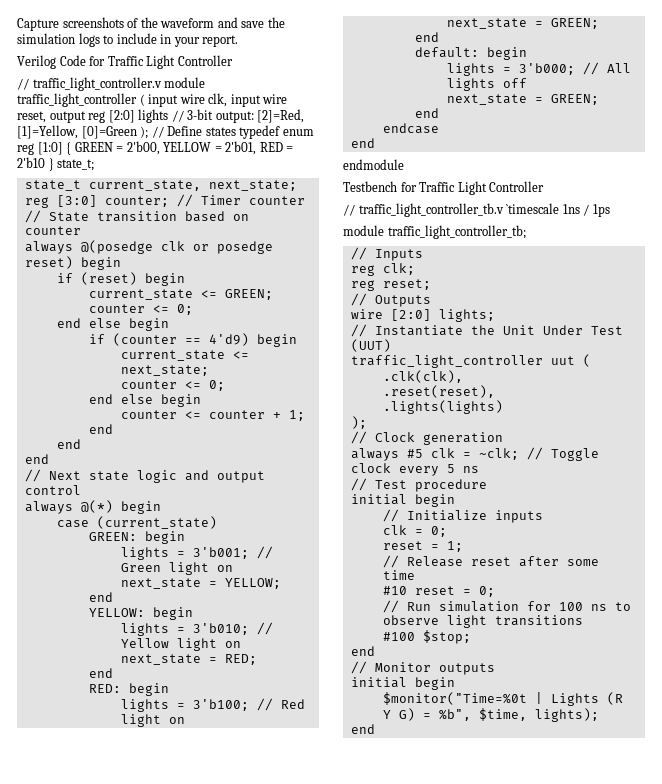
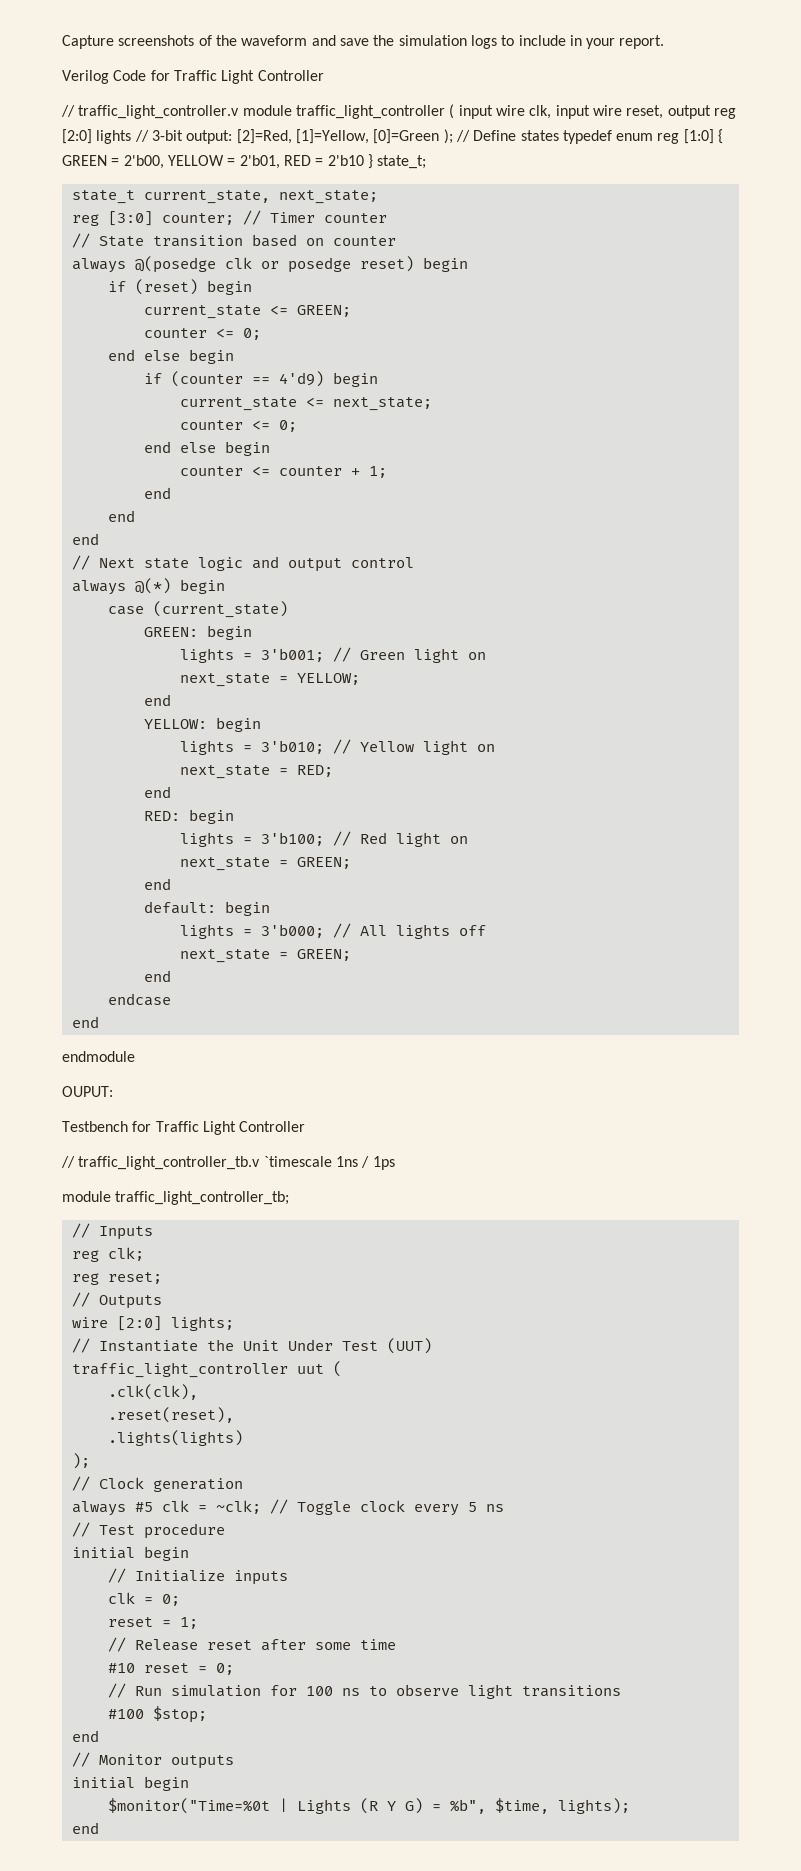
+ OUPUT:

